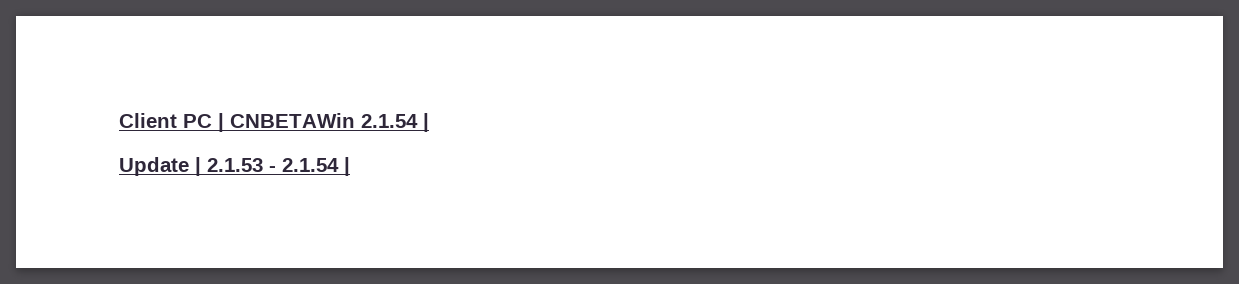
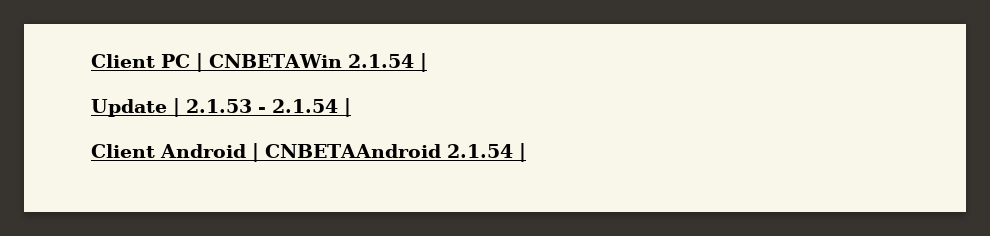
+ Client Android | CNBETAAndroid 2.1.54 |

